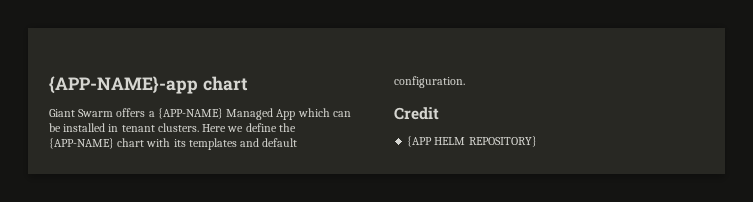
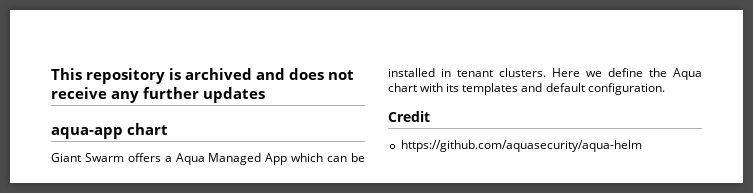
- {APP-NAME}-app chart
+ This repository is archived and does not receive any further updates
+ aqua-app chart
- Giant Swarm offers a {APP-NAME} Managed App which can be installed in tenant clusters.
+ Giant Swarm offers a Aqua Managed App which can be installed in tenant clusters.
- Here we define the {APP-NAME} chart with its templates and default configuration.
+ Here we define the Aqua chart with its templates and default configuration.
- {APP HELM REPOSITORY}
+ https://github.com/aquasecurity/aqua-helm

